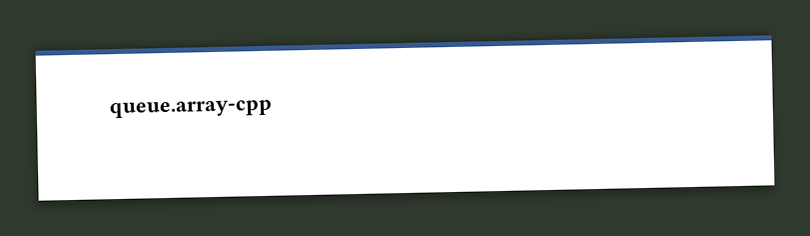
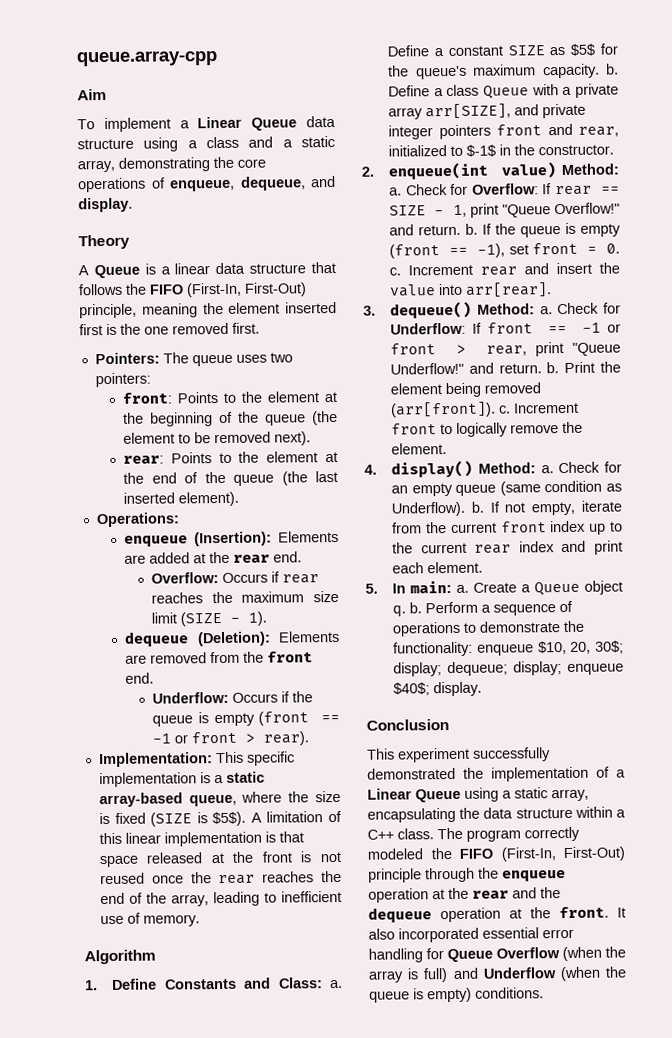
+ Aim
+ To implement a Linear Queue data structure using a class and a static array, demonstrating the core operations of enqueue, dequeue, and display.
+ Theory
+ A Queue is a linear data structure that follows the FIFO (First-In, First-Out) principle, meaning the element inserted first is the one removed first.
+ Pointers: The queue uses two pointers:
+ front: Points to the element at the beginning of the queue (the element to be removed next).
+ rear: Points to the element at the end of the queue (the last inserted element).
+ Operations:
+ enqueue (Insertion): Elements are added at the rear end.
+ Overflow: Occurs if rear reaches the maximum size limit (SIZE - 1).
+ dequeue (Deletion): Elements are removed from the front end.
+ Underflow: Occurs if the queue is empty (front == -1 or front > rear).
+ Implementation: This specific implementation is a static array-based queue, where the size is fixed (SIZE is $5$). A limitation of this linear implementation is that space released at the front is not reused once the rear reaches the end of the array, leading to inefficient use of memory.
+ Algorithm
+ 1. Define Constants and Class: a. Define a constant SIZE as $5$ for the queue's maximum capacity. b. Define a class Queue with a private array arr[SIZE], and private integer pointers front and rear, initialized to $-1$ in the constructor.
+ 2. enqueue(int value) Method: a. Check for Overflow: If rear == SIZE - 1, print "Queue Overflow!" and return. b. If the queue is empty (front == -1), set front = 0. c. Increment rear and insert the value into arr[rear].
+ 3. dequeue() Method: a. Check for Underflow: If front == -1 or front > rear, print "Queue Underflow!" and return. b. Print the element being removed (arr[front]). c. Increment front to logically remove the element.
+ 4. display() Method: a. Check for an empty queue (same condition as Underflow). b. If not empty, iterate from the current front index up to the current rear index and print each element.
+ 5. In main: a. Create a Queue object q. b. Perform a sequence of operations to demonstrate the functionality: enqueue $10, 20, 30$; display; dequeue; display; enqueue $40$; display.
+ Conclusion
+ This experiment successfully demonstrated the implementation of a Linear Queue using a static array, encapsulating the data structure within a C++ class. The program correctly modeled the FIFO (First-In, First-Out) principle through the enqueue operation at the rear and the dequeue operation at the front. It also incorporated essential error handling for Queue Overflow (when the array is full) and Underflow (when the queue is empty) conditions.

